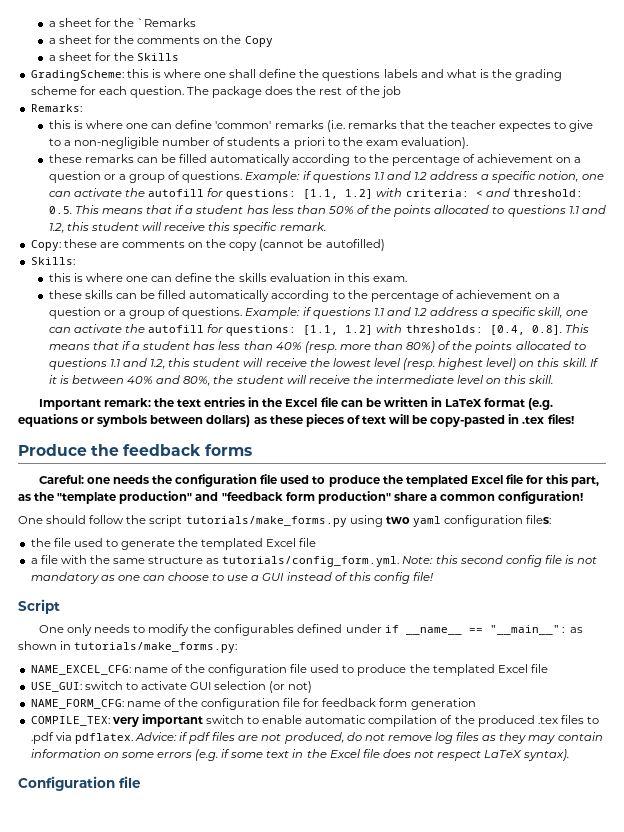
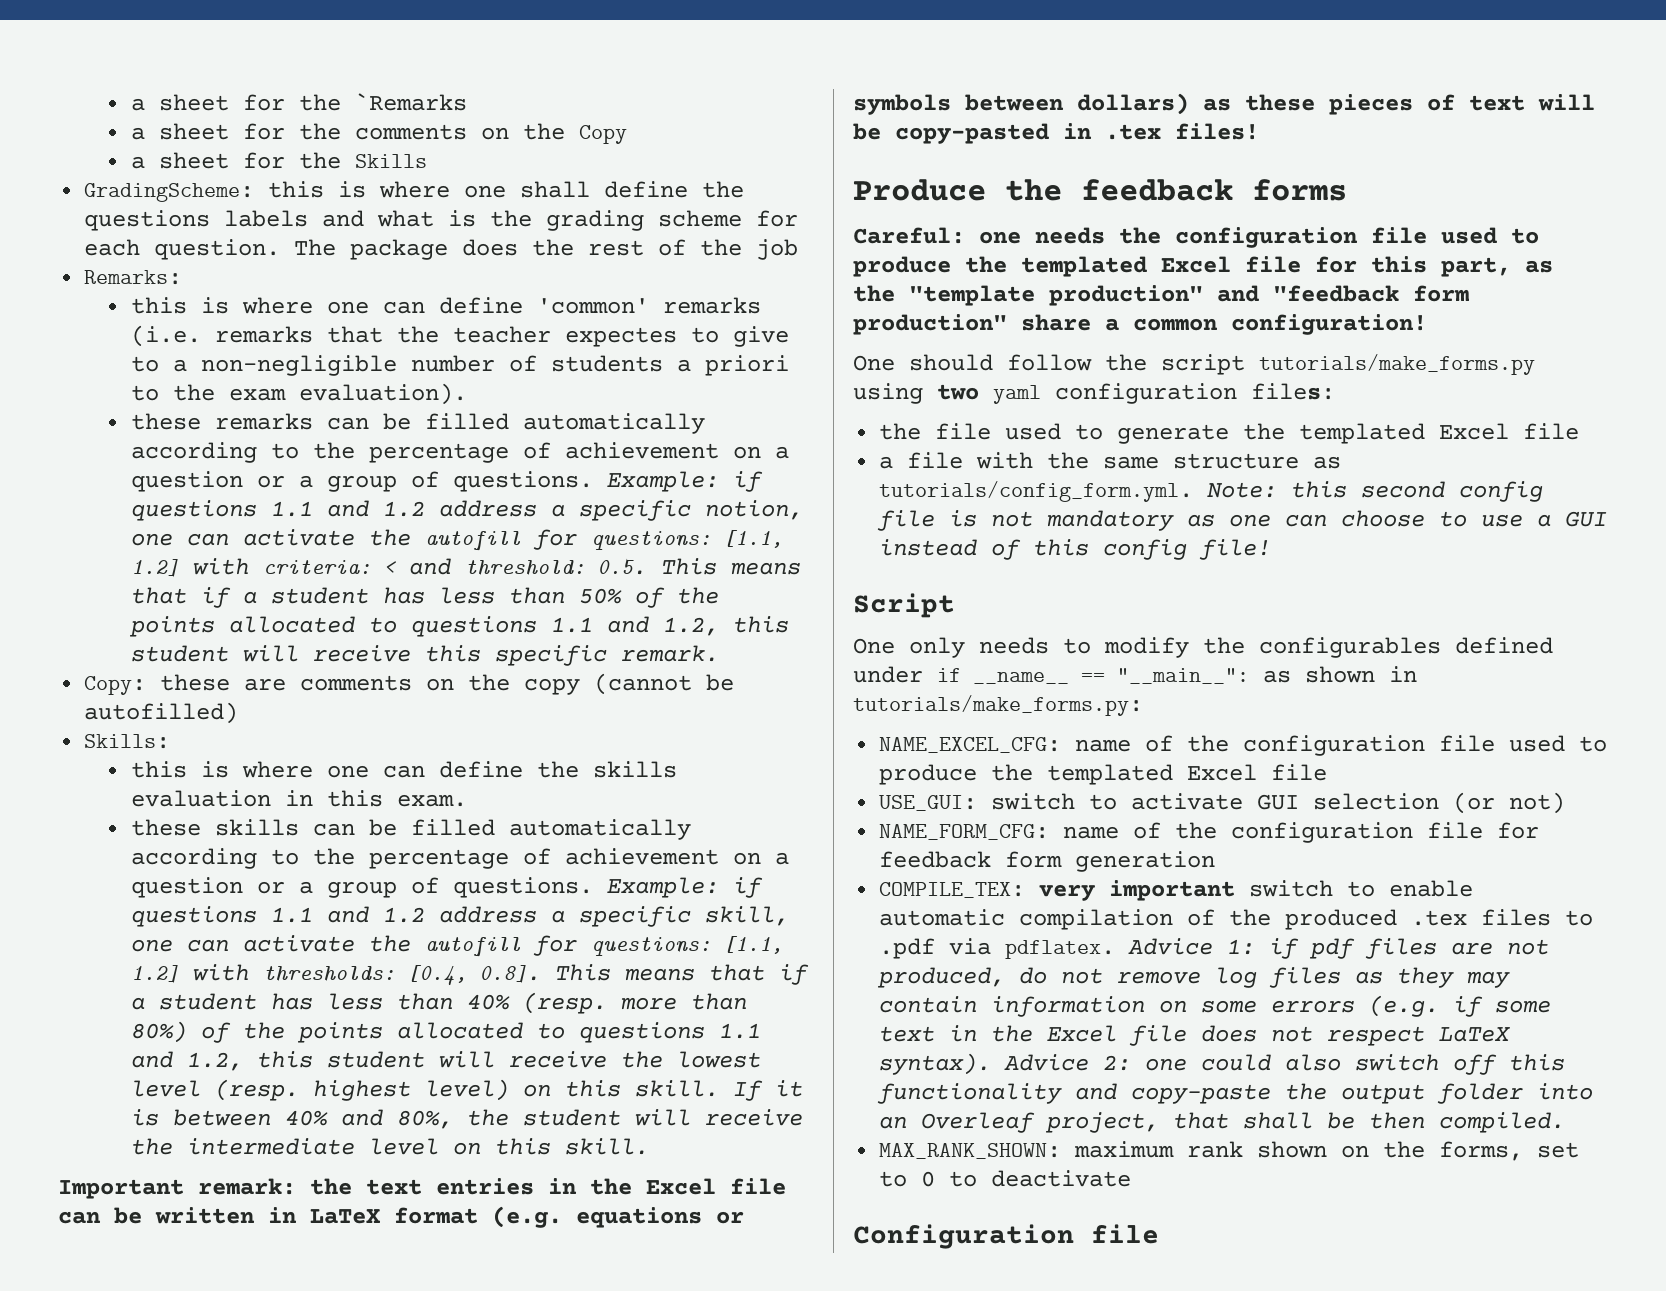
- Advice: if pdf files are not produced, do not remove log files as they may contain information on some errors (e.g. if some text in the Excel file does not respect LaTeX syntax).
+ Advice 1: if pdf files are not produced, do not remove log files as they may contain information on some errors (e.g. if some text in the Excel file does not respect LaTeX syntax). Advice 2: one could also switch off this functionality and copy-paste the output folder into an Overleaf project, that shall be then compiled.
+ MAX_RANK_SHOWN: maximum rank shown on the forms, set to 0 to deactivate

